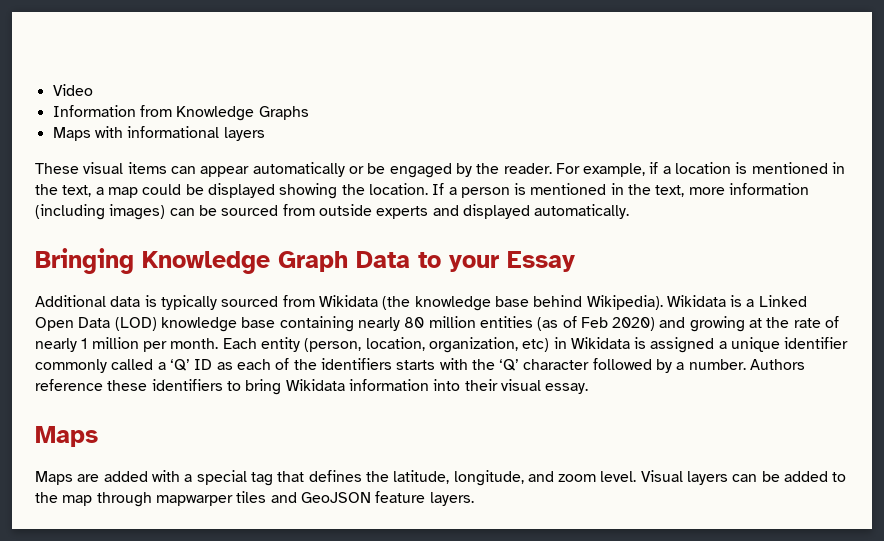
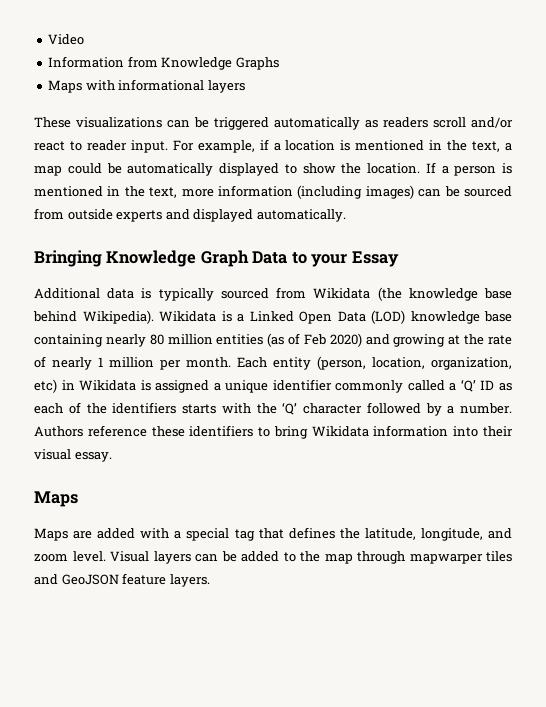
- These visual items can appear automatically or be engaged by the reader.
+ These visualizations can be triggered automatically as readers scroll and/or react to reader input.
- For example, if a location is mentioned in the text, a map could be displayed showing the location.
+ For example, if a location is mentioned in the text, a map could be automatically displayed to show the location.

